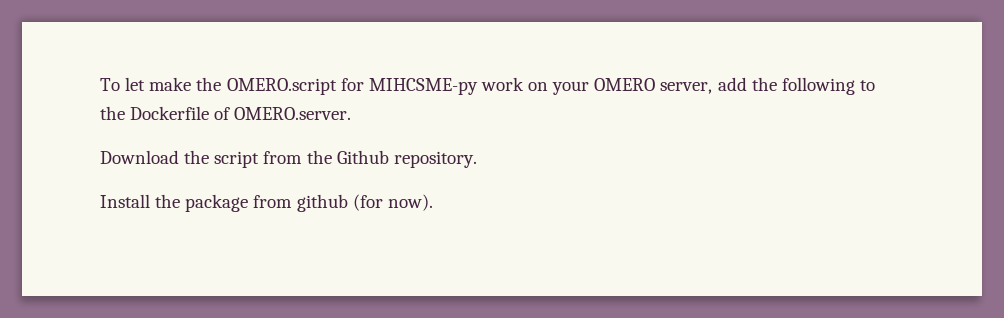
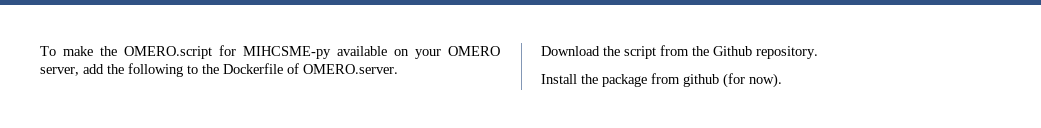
- To let make the OMERO.script for MIHCSME-py work on your OMERO server, add the following to the Dockerfile of OMERO.server.
+ To make the OMERO.script for MIHCSME-py available on your OMERO server, add the following to the Dockerfile of OMERO.server.

